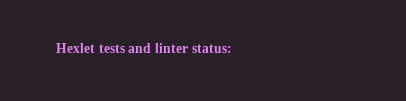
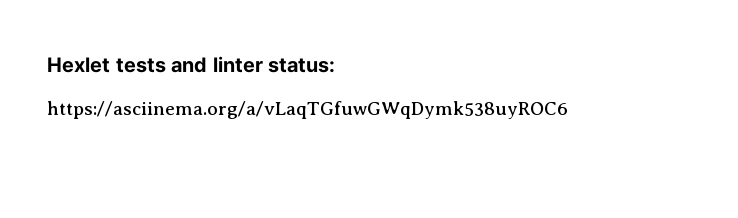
+ https://asciinema.org/a/vLaqTGfuwGWqDymk538uyROC6

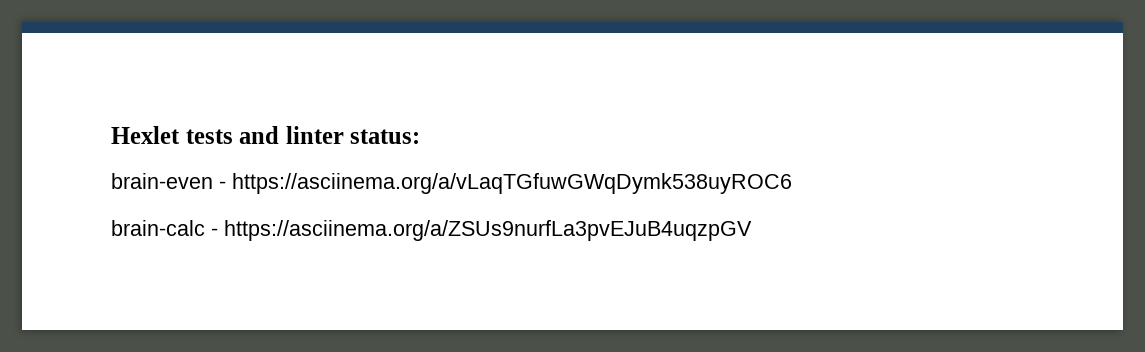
- https://asciinema.org/a/vLaqTGfuwGWqDymk538uyROC6
+ brain-even - https://asciinema.org/a/vLaqTGfuwGWqDymk538uyROC6
+ brain-calc - https://asciinema.org/a/ZSUs9nurfLa3pvEJuB4uqzpGV

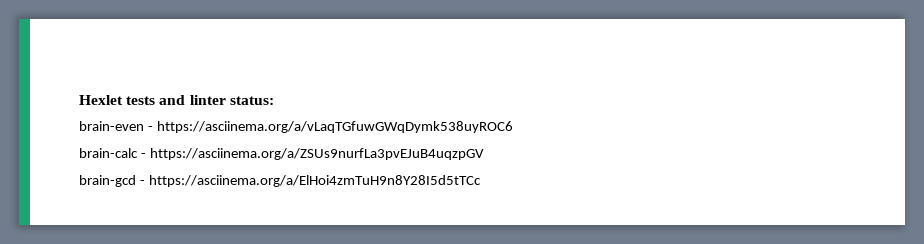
+ brain-gcd - https://asciinema.org/a/ElHoi4zmTuH9n8Y28I5d5tTCc

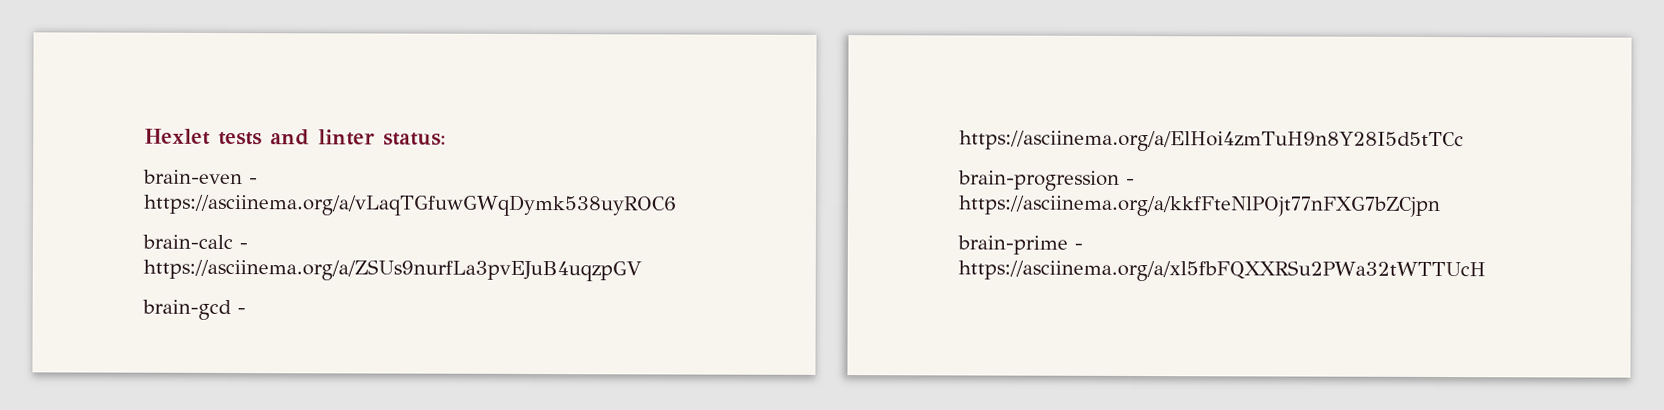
+ brain-progression - https://asciinema.org/a/kkfFteNlPOjt77nFXG7bZCjpn
+ brain-prime - https://asciinema.org/a/xl5fbFQXXRSu2PWa32tWTTUcH

